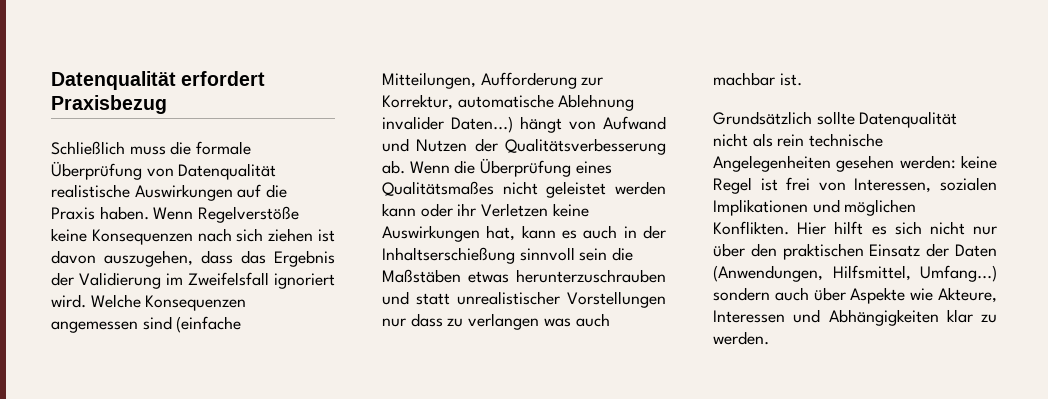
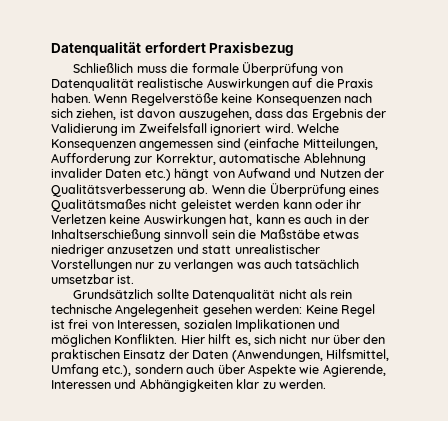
- Wenn Regelverstöße keine Konsequenzen nach sich ziehen ist davon auszugehen, dass das Ergebnis der Validierung im Zweifelsfall ignoriert wird.
+ Wenn Regelverstöße keine Konsequenzen nach sich ziehen, ist davon auszugehen, dass das Ergebnis der Validierung im Zweifelsfall ignoriert wird.
- Welche Konsequenzen angemessen sind (einfache Mitteilungen, Aufforderung zur Korrektur, automatische Ablehnung invalider Daten...) hängt von Aufwand und Nutzen der Qualitätsverbesserung ab.
+ Welche Konsequenzen angemessen sind (einfache Mitteilungen, Aufforderung zur Korrektur, automatische Ablehnung invalider Daten etc.) hängt von Aufwand und Nutzen der Qualitätsverbesserung ab.
- Wenn die Überprüfung eines Qualitätsmaßes nicht geleistet werden kann oder ihr Verletzen keine Auswirkungen hat, kann es auch in der Inhaltserschießung sinnvoll sein die Maßstäben etwas herunterzuschrauben und statt unrealistischer Vorstellungen nur dass zu verlangen was auch machbar ist.
+ Wenn die Überprüfung eines Qualitätsmaßes nicht geleistet werden kann oder ihr Verletzen keine Auswirkungen hat, kann es auch in der Inhaltserschießung sinnvoll sein die Maßstäbe etwas niedriger anzusetzen und statt unrealistischer Vorstellungen nur zu verlangen was auch tatsächlich umsetzbar ist.
- Grundsätzlich sollte Datenqualität nicht als rein technische Angelegenheiten gesehen werden: keine Regel ist frei von Interessen, sozialen Implikationen und möglichen Konflikten.
+ Grundsätzlich sollte Datenqualität nicht als rein technische Angelegenheit gesehen werden: Keine Regel ist frei von Interessen, sozialen Implikationen und möglichen Konflikten.
- Hier hilft es sich nicht nur über den praktischen Einsatz der Daten (Anwendungen, Hilfsmittel, Umfang...) sondern auch über Aspekte wie Akteure, Interessen und Abhängigkeiten klar zu werden.
+ Hier hilft es, sich nicht nur über den praktischen Einsatz der Daten (Anwendungen, Hilfsmittel, Umfang etc.), sondern auch über Aspekte wie Agierende, Interessen und Abhängigkeiten klar zu werden.

